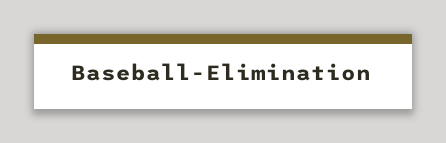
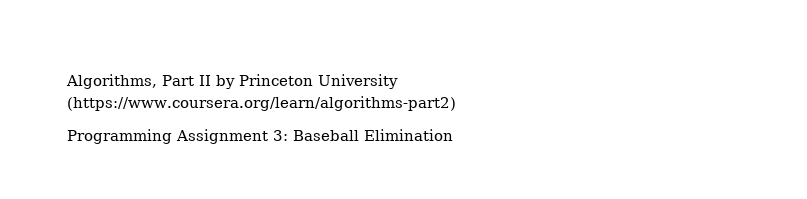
- Baseball-Elimination
+ Algorithms, Part II by Princeton University (https://www.coursera.org/learn/algorithms-part2)
+ Programming Assignment 3: Baseball Elimination

